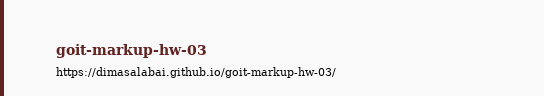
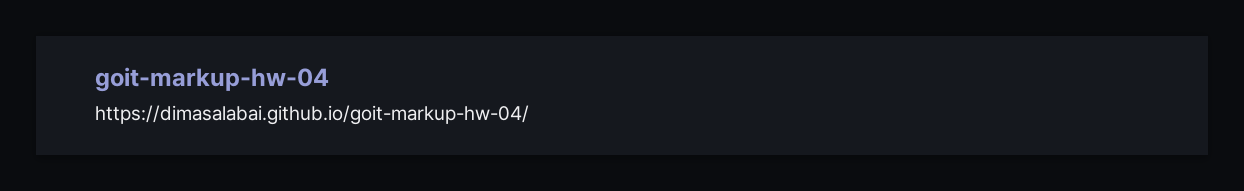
- goit-markup-hw-03
- https://dimasalabai.github.io/goit-markup-hw-03/
+ goit-markup-hw-04
+ https://dimasalabai.github.io/goit-markup-hw-04/

